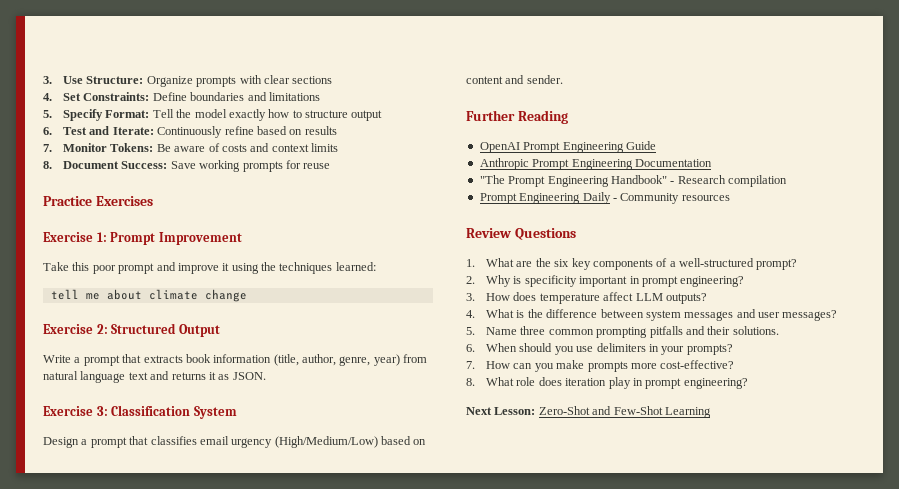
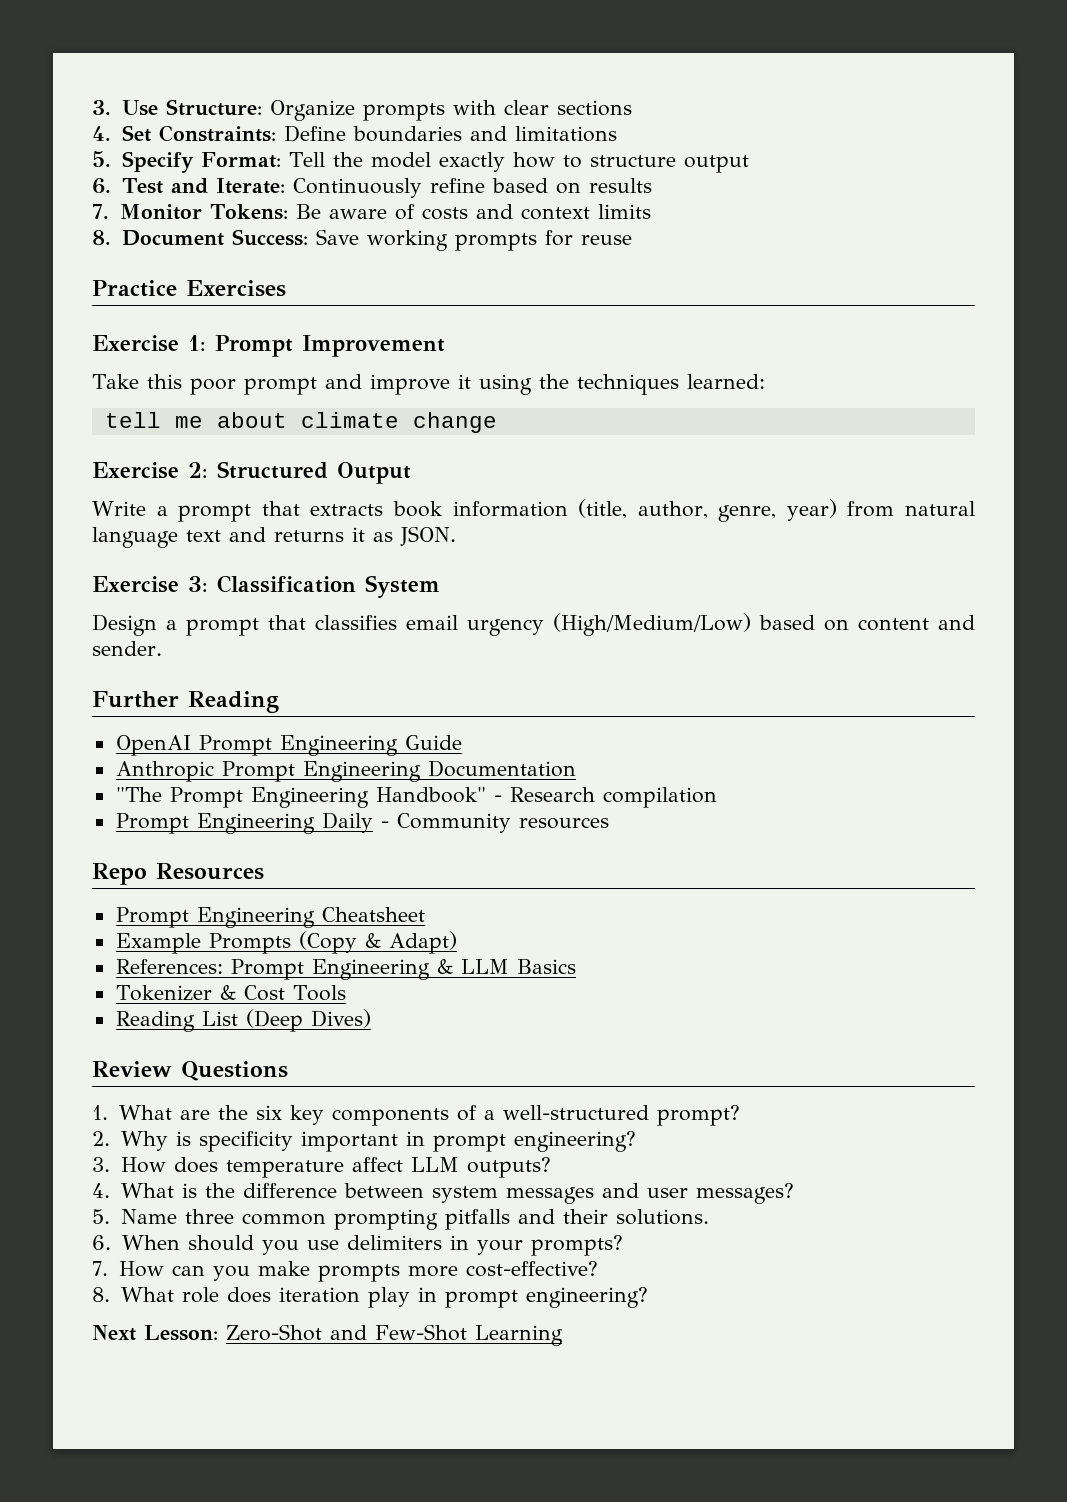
+ Repo Resources
+ Prompt Engineering Cheatsheet
+ Example Prompts (Copy & Adapt)
+ References: Prompt Engineering & LLM Basics
+ Tokenizer & Cost Tools
+ Reading List (Deep Dives)

